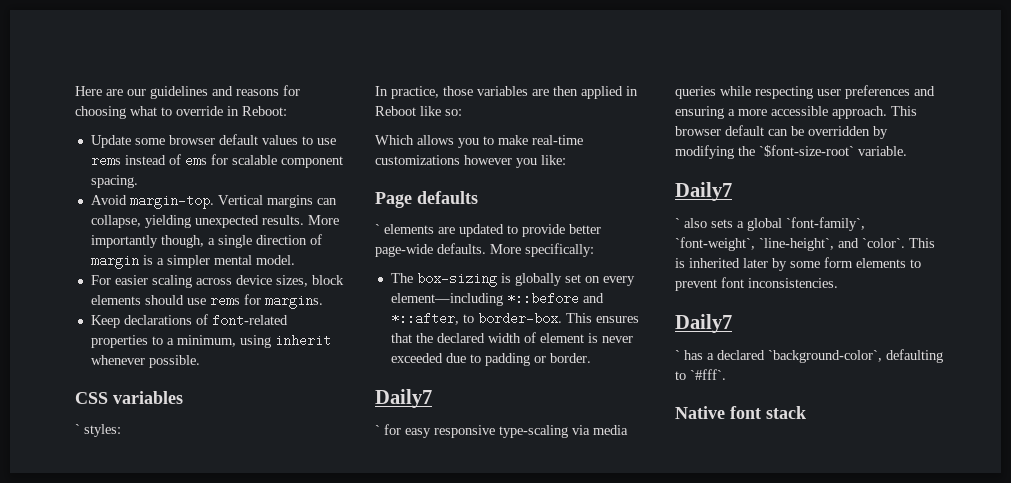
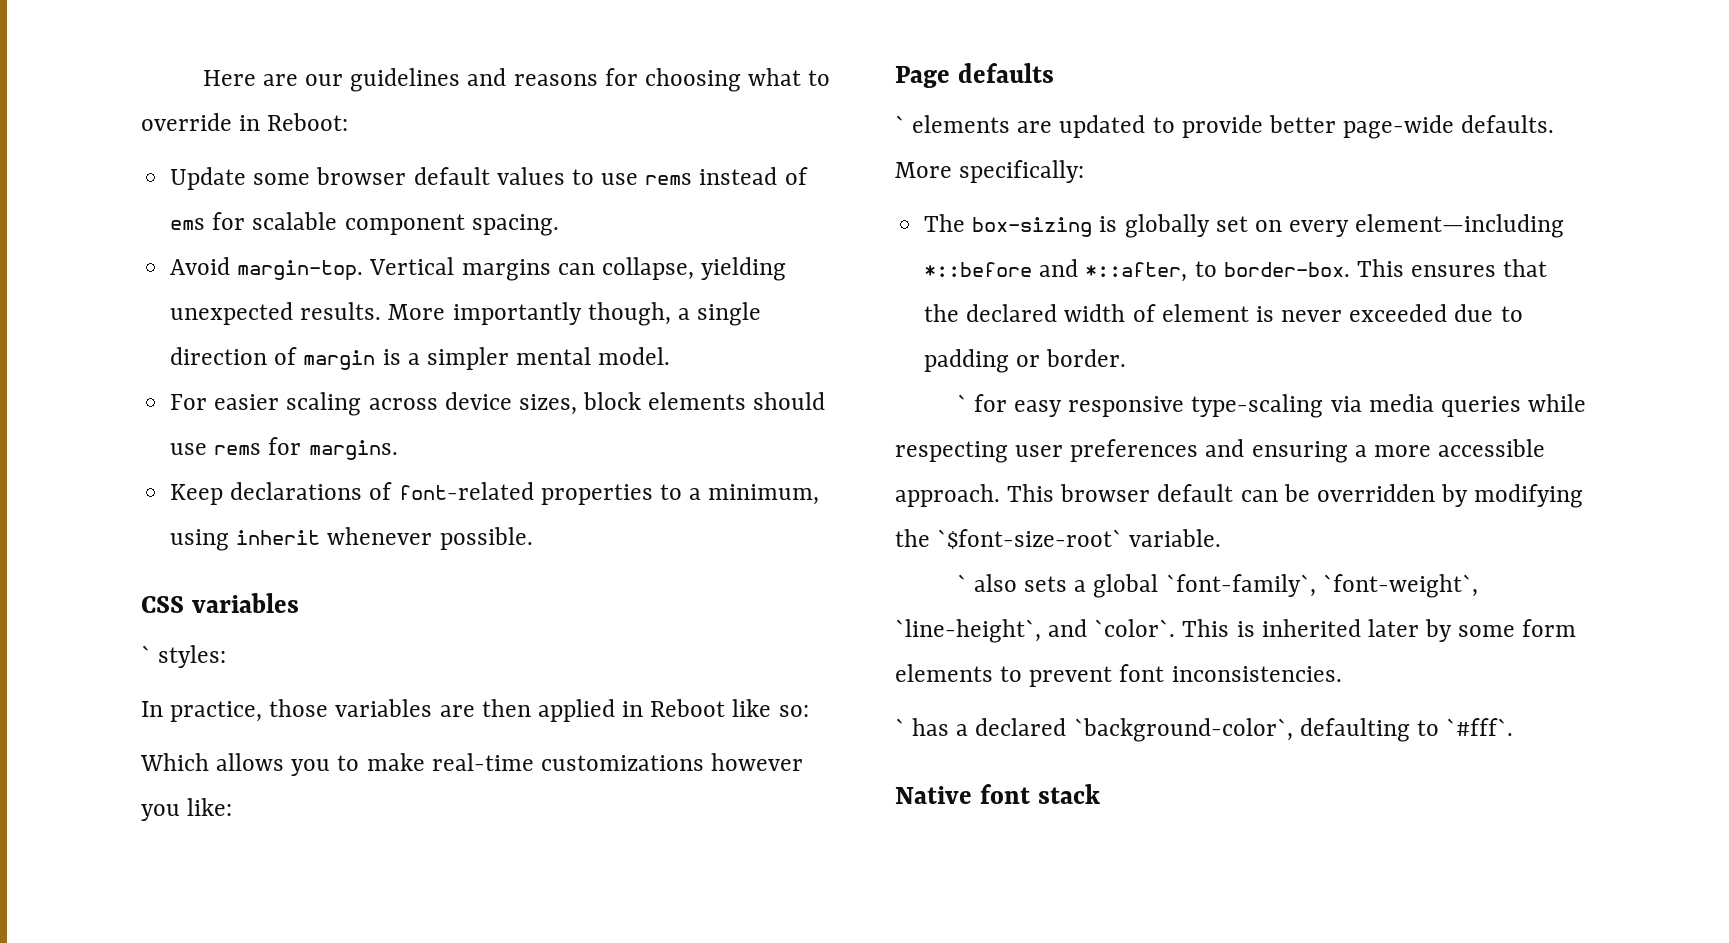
  This ensures that the declared width of element is never exceeded due to padding or border.
- Daily7
  This browser default can be overridden by modifying the `$font-size-root` variable.
- Daily7
  This is inherited later by some form elements to prevent font inconsistencies.
- Daily7

